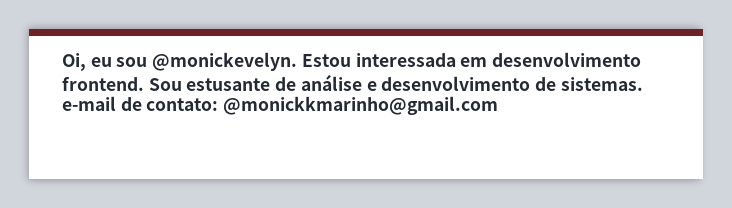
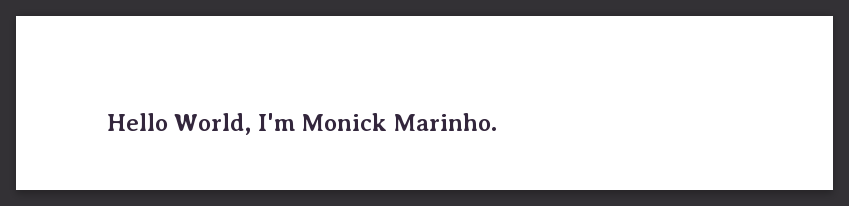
- Oi, eu sou @monickevelyn. Estou interessada em desenvolvimento frontend. Sou estusante de análise e desenvolvimento de sistemas. e-mail de contato: @monickkmarinho@gmail.com
+ Hello World, I'm Monick Marinho.

